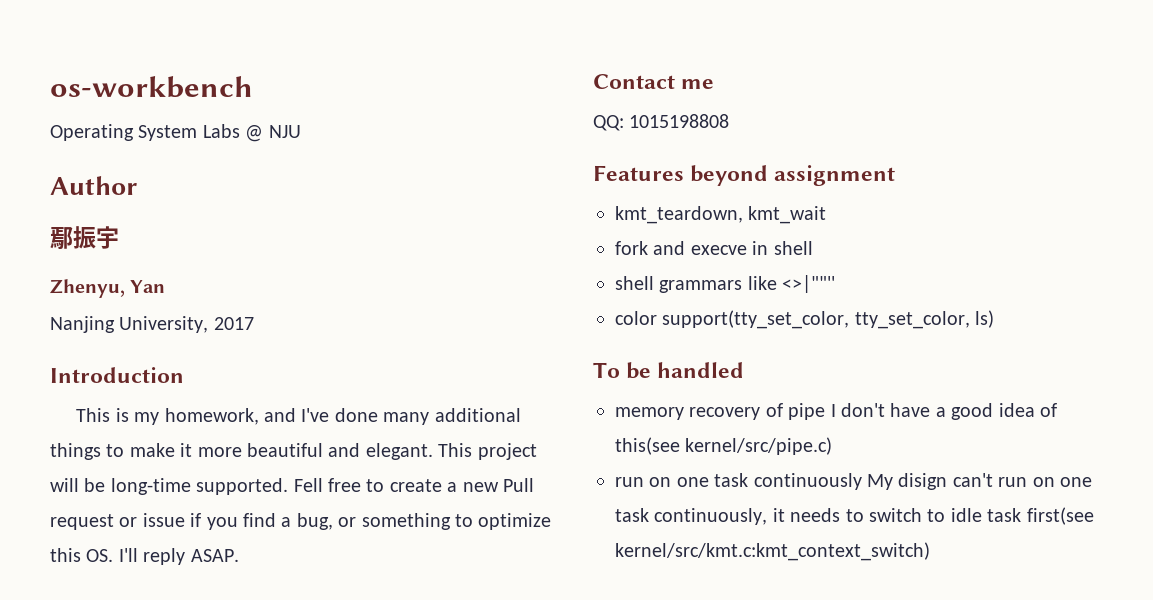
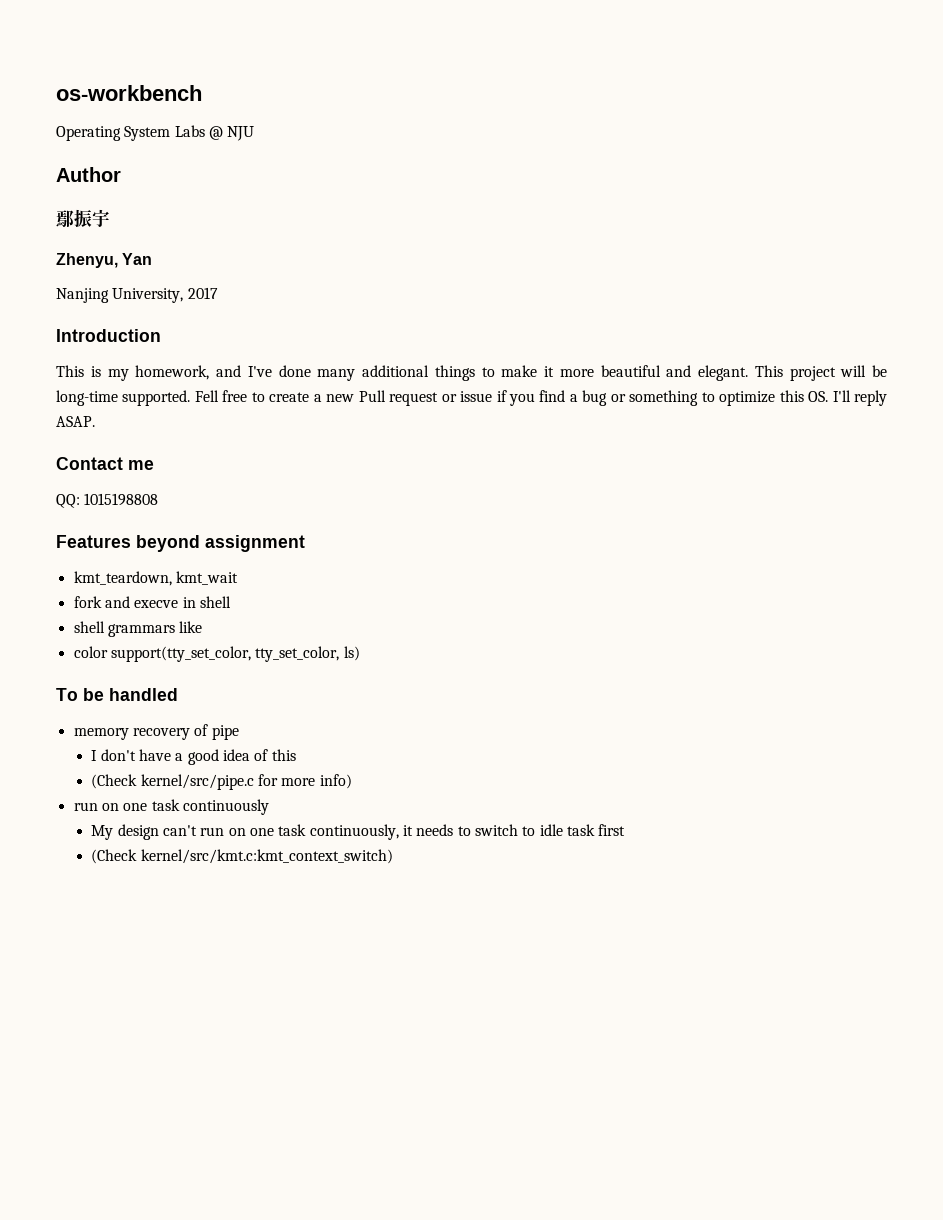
- Fell free to create a new Pull request or issue if you find a bug, or something to optimize this OS. I'll reply ASAP.
+ Fell free to create a new Pull request or issue if you find a bug or something to optimize this OS. I'll reply ASAP.
- shell grammars like <>|""''
+ shell grammars like
- memory recovery of pipe I don't have a good idea of this(see kernel/src/pipe.c)
+ memory recovery of pipe
+ I don't have a good idea of this
+ (Check kernel/src/pipe.c for more info)
- run on one task continuously My disign can't run on one task continuously, it needs to switch to idle task first(see kernel/src/kmt.c:kmt_context_switch)
+ run on one task continuously
+ My design can't run on one task continuously, it needs to switch to idle task first
+ (Check kernel/src/kmt.c:kmt_context_switch)

